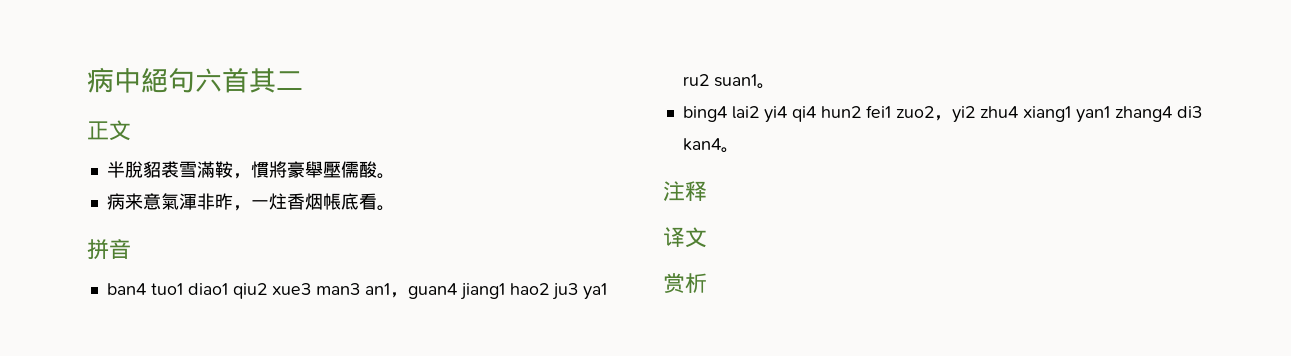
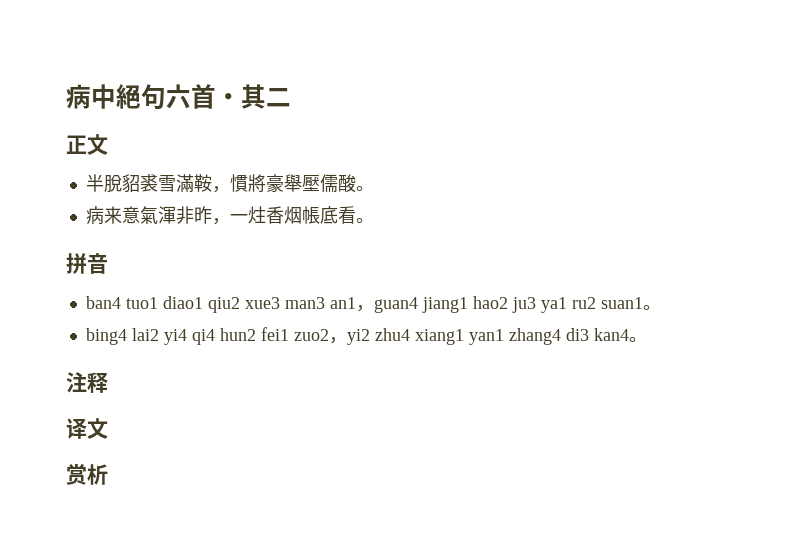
- 病中絕句六首其二
+ 病中絕句六首・其二

